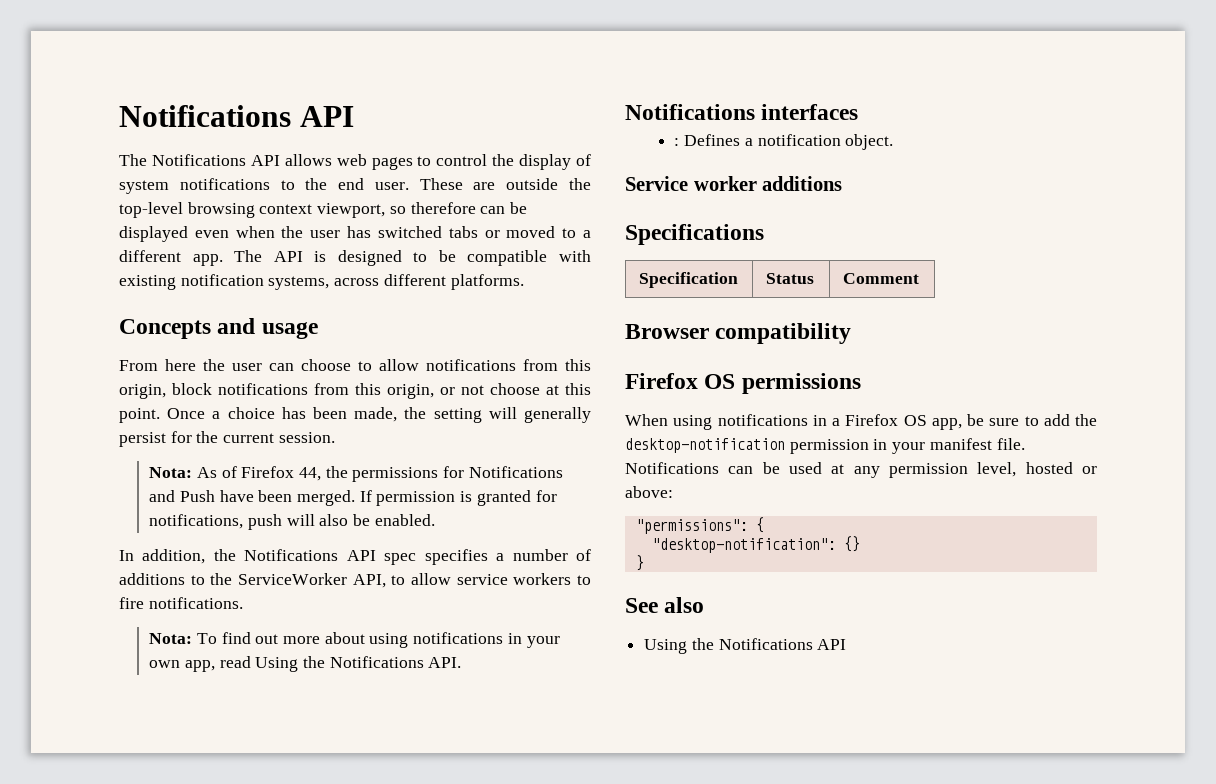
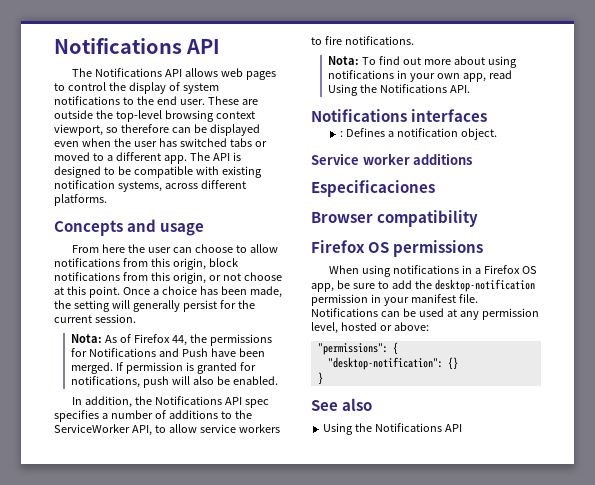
- Specifications
- Specification | Status | Comment
+ Especificaciones

